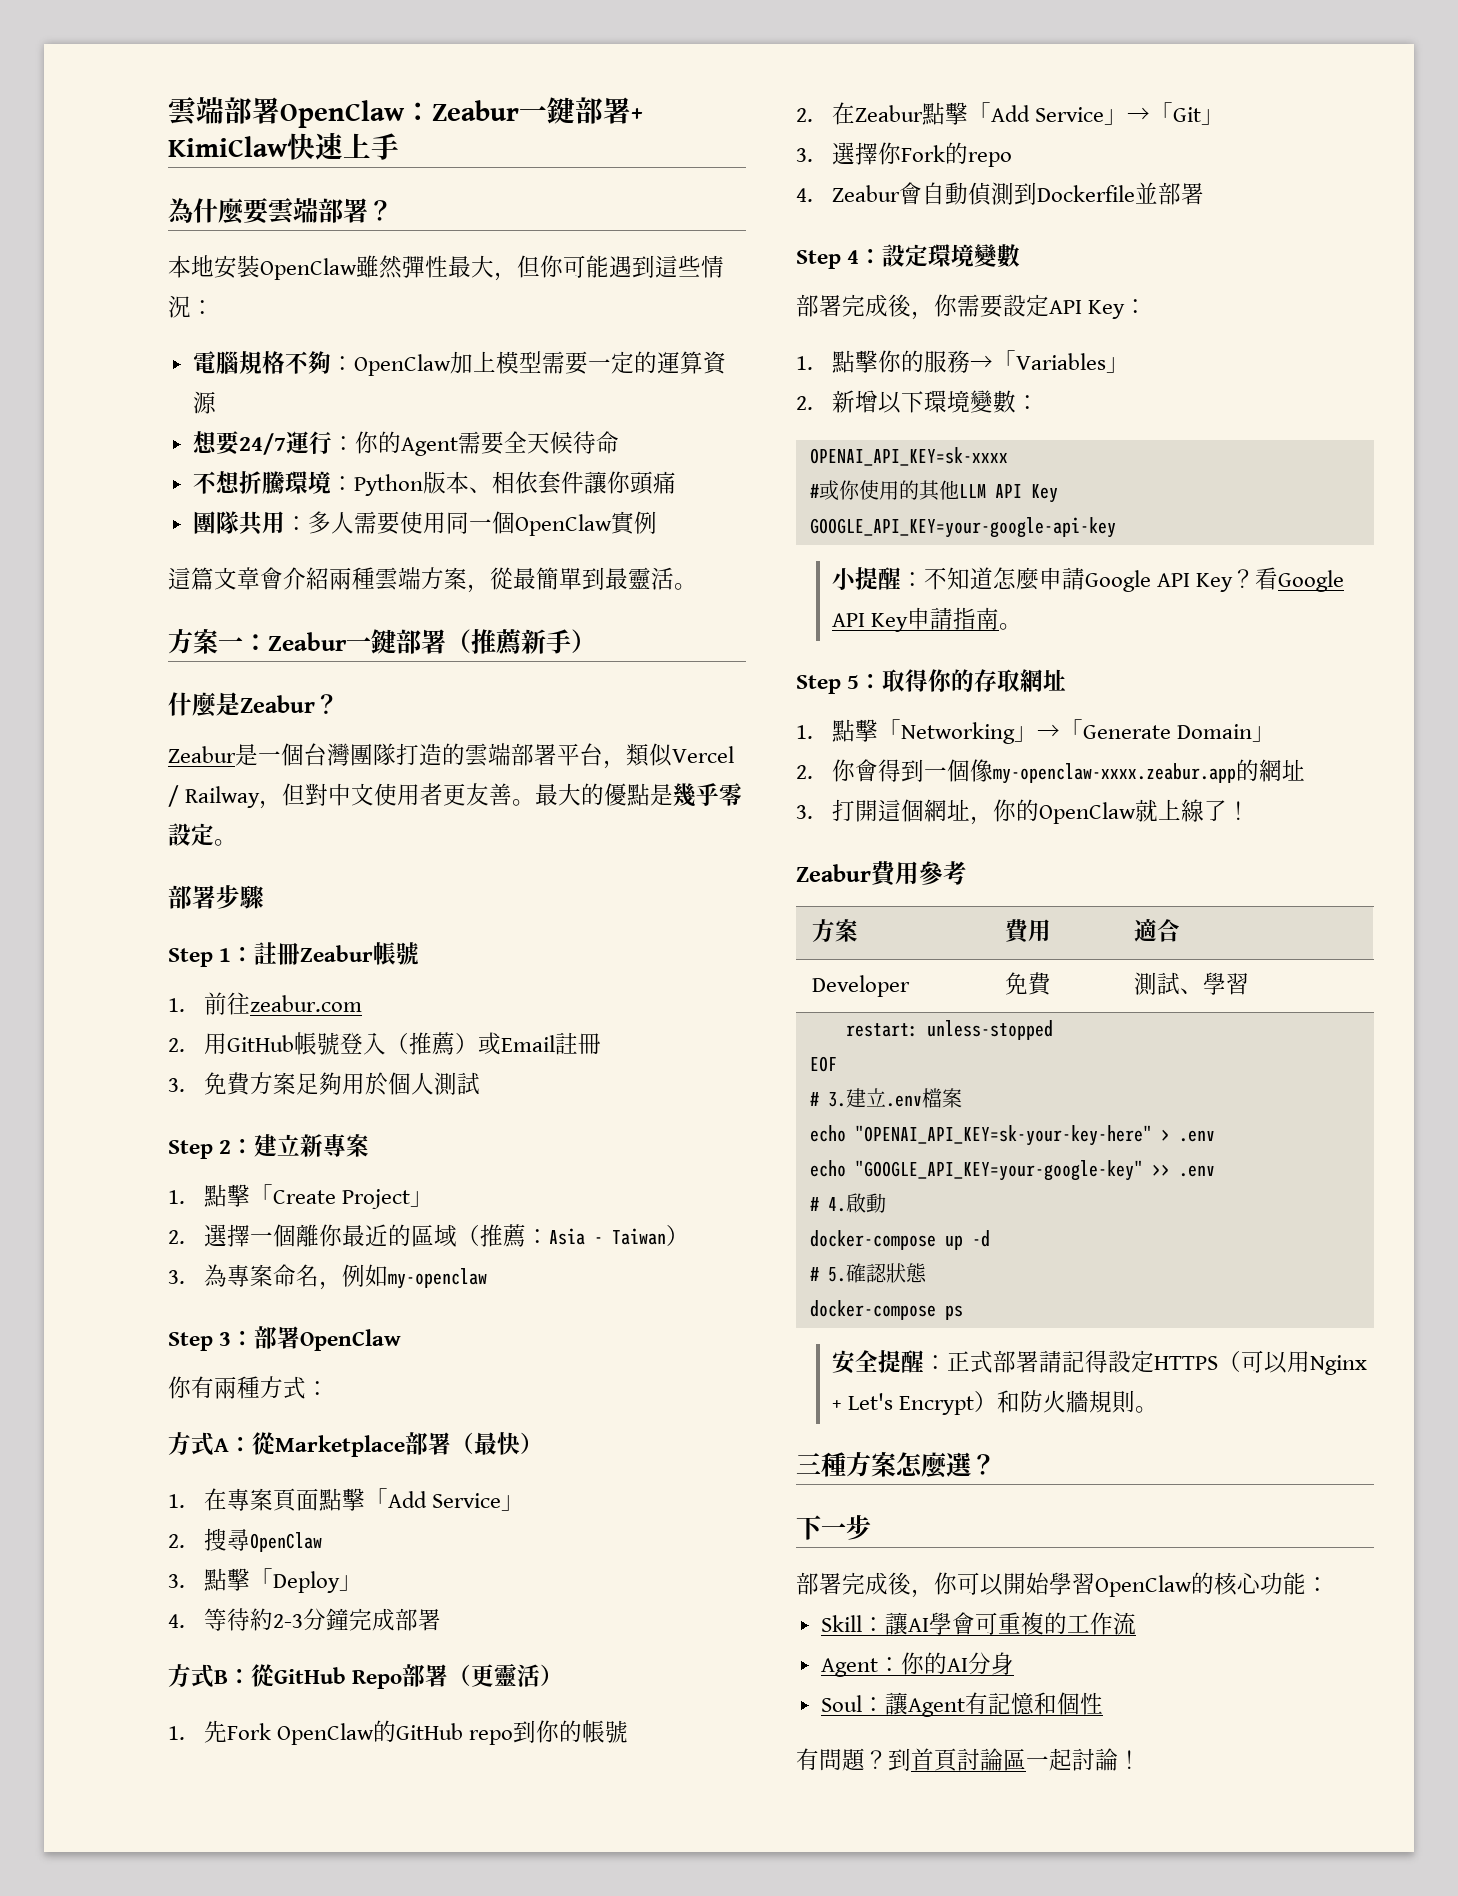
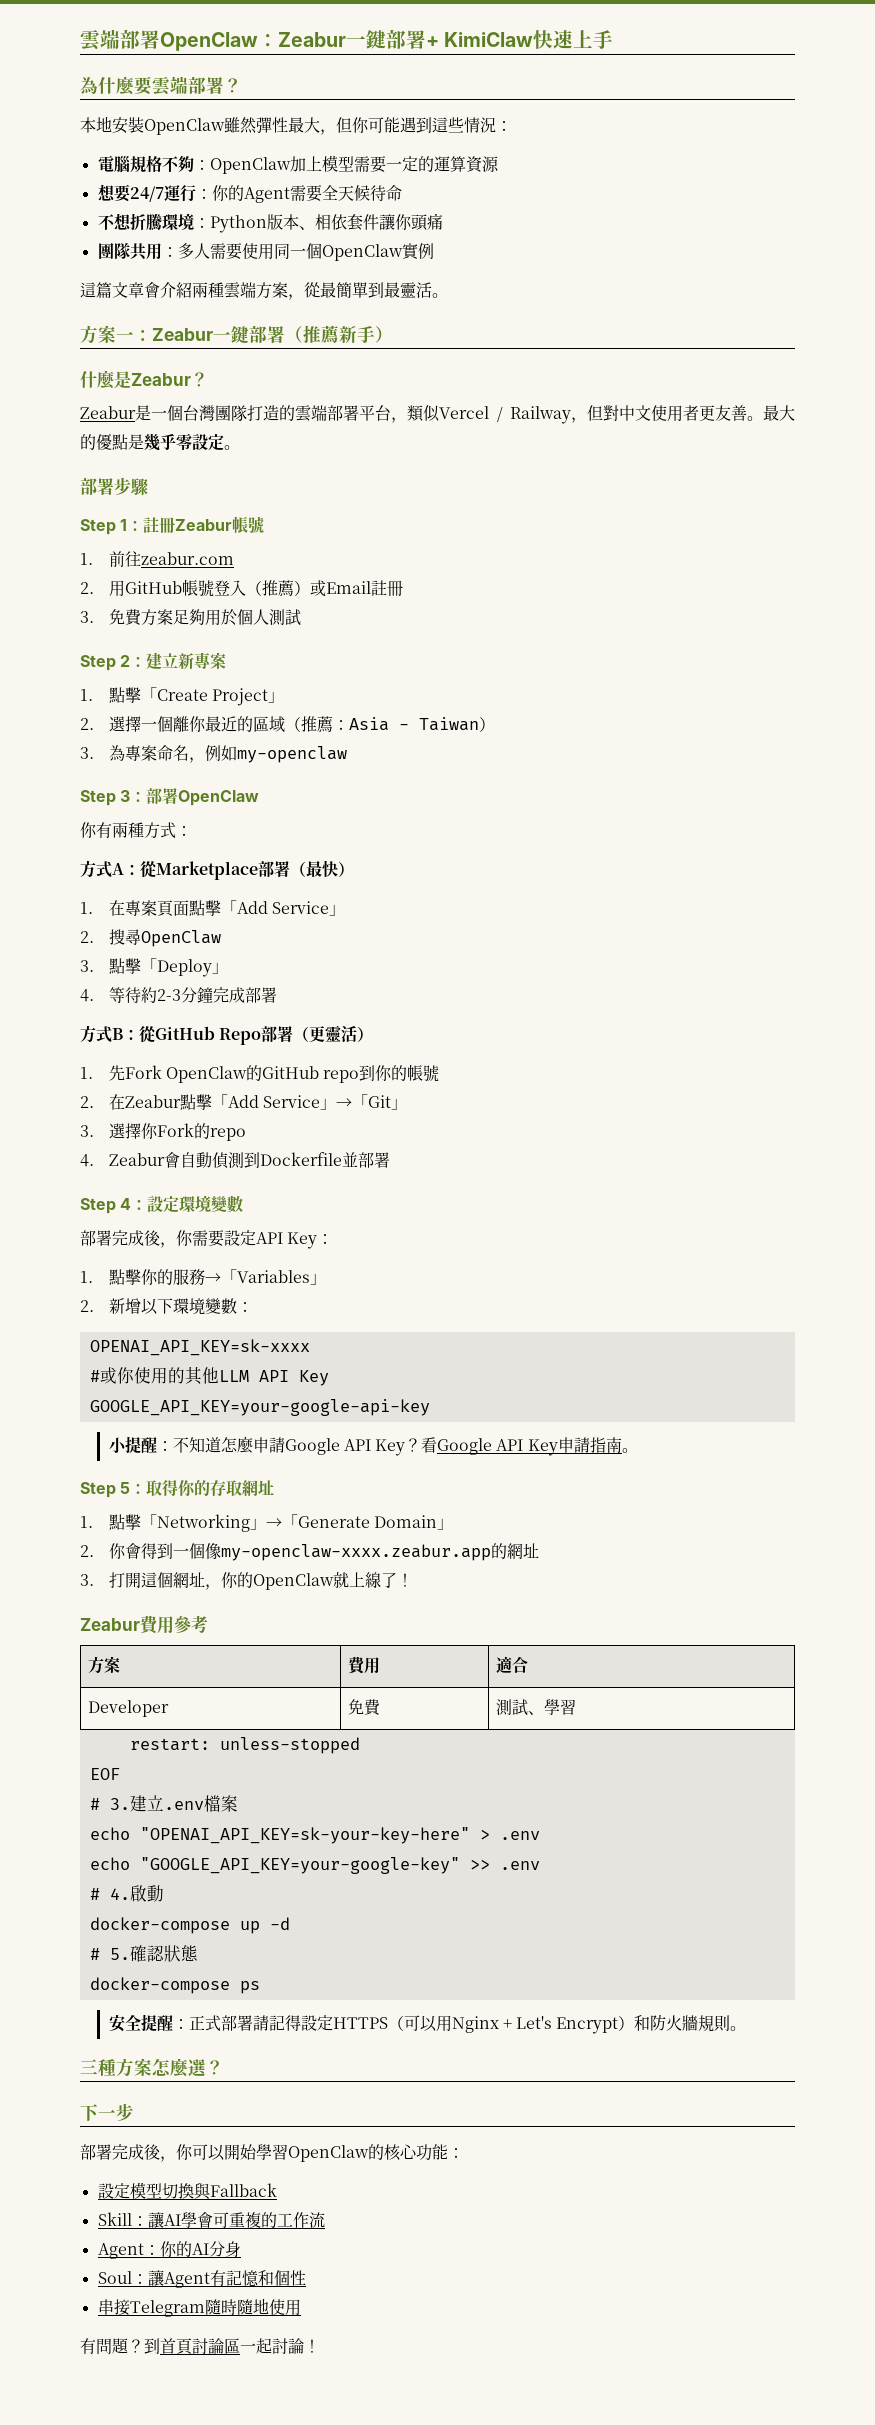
+ 設定模型切換與Fallback
+ 串接Telegram隨時隨地使用

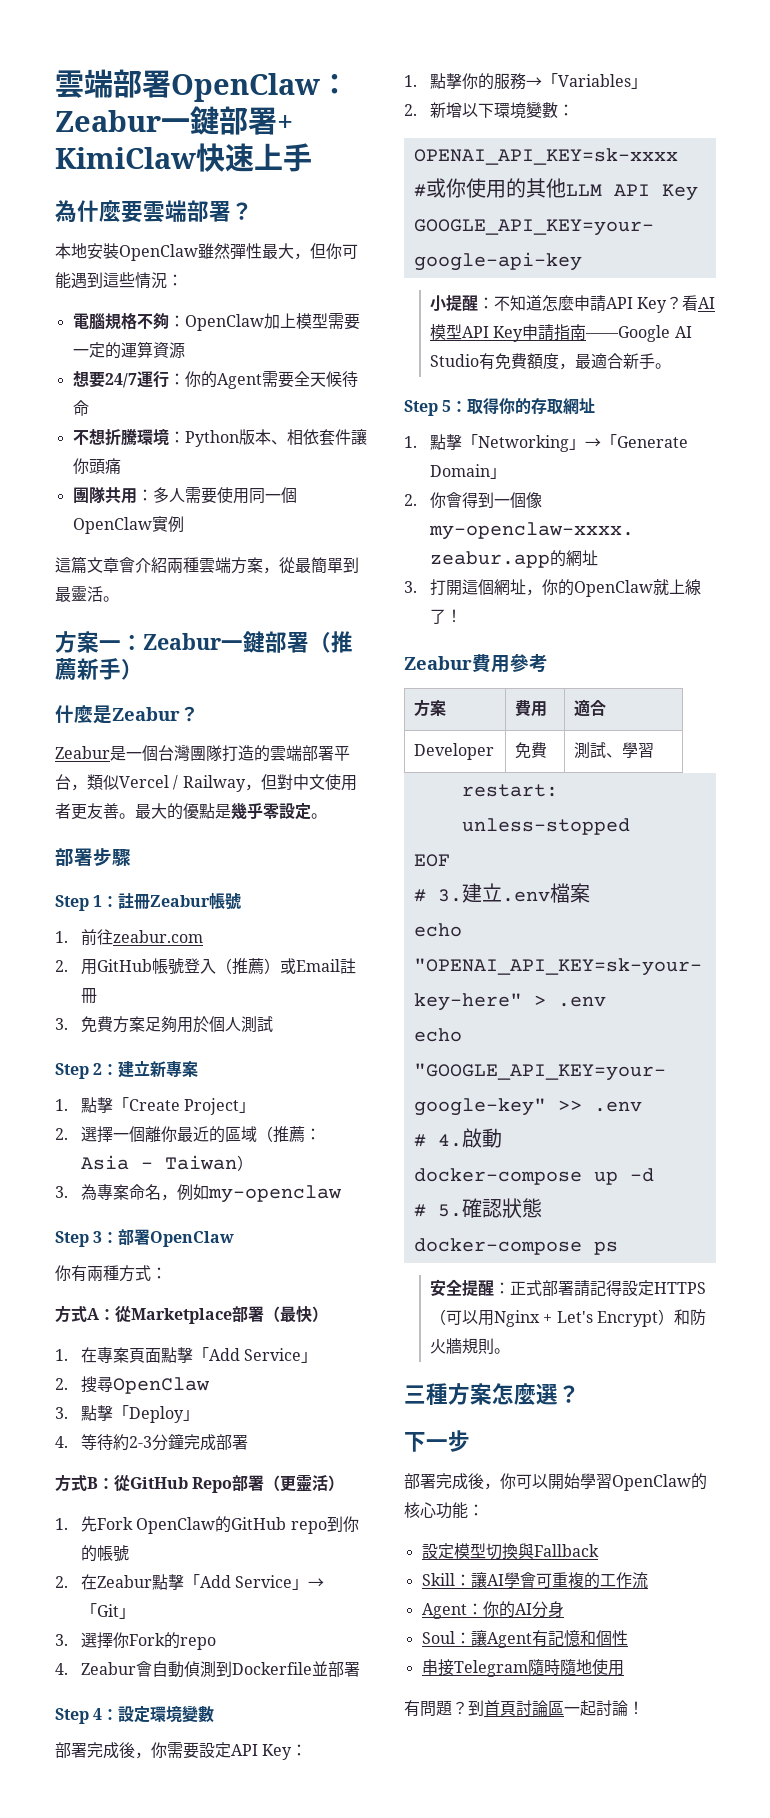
- 小提醒：不知道怎麼申請Google API Key？
+ 小提醒：不知道怎麼申請API Key？
- 看Google API Key申請指南。
+ 看AI模型API Key申請指南——Google AI Studio有免費額度，最適合新手。

